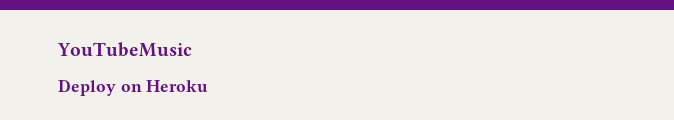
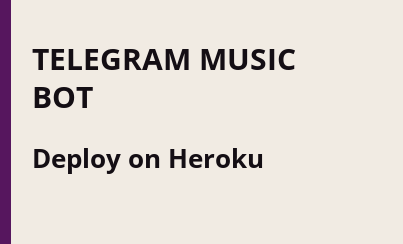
- YouTubeMusic
+ TELEGRAM MUSIC BOT

